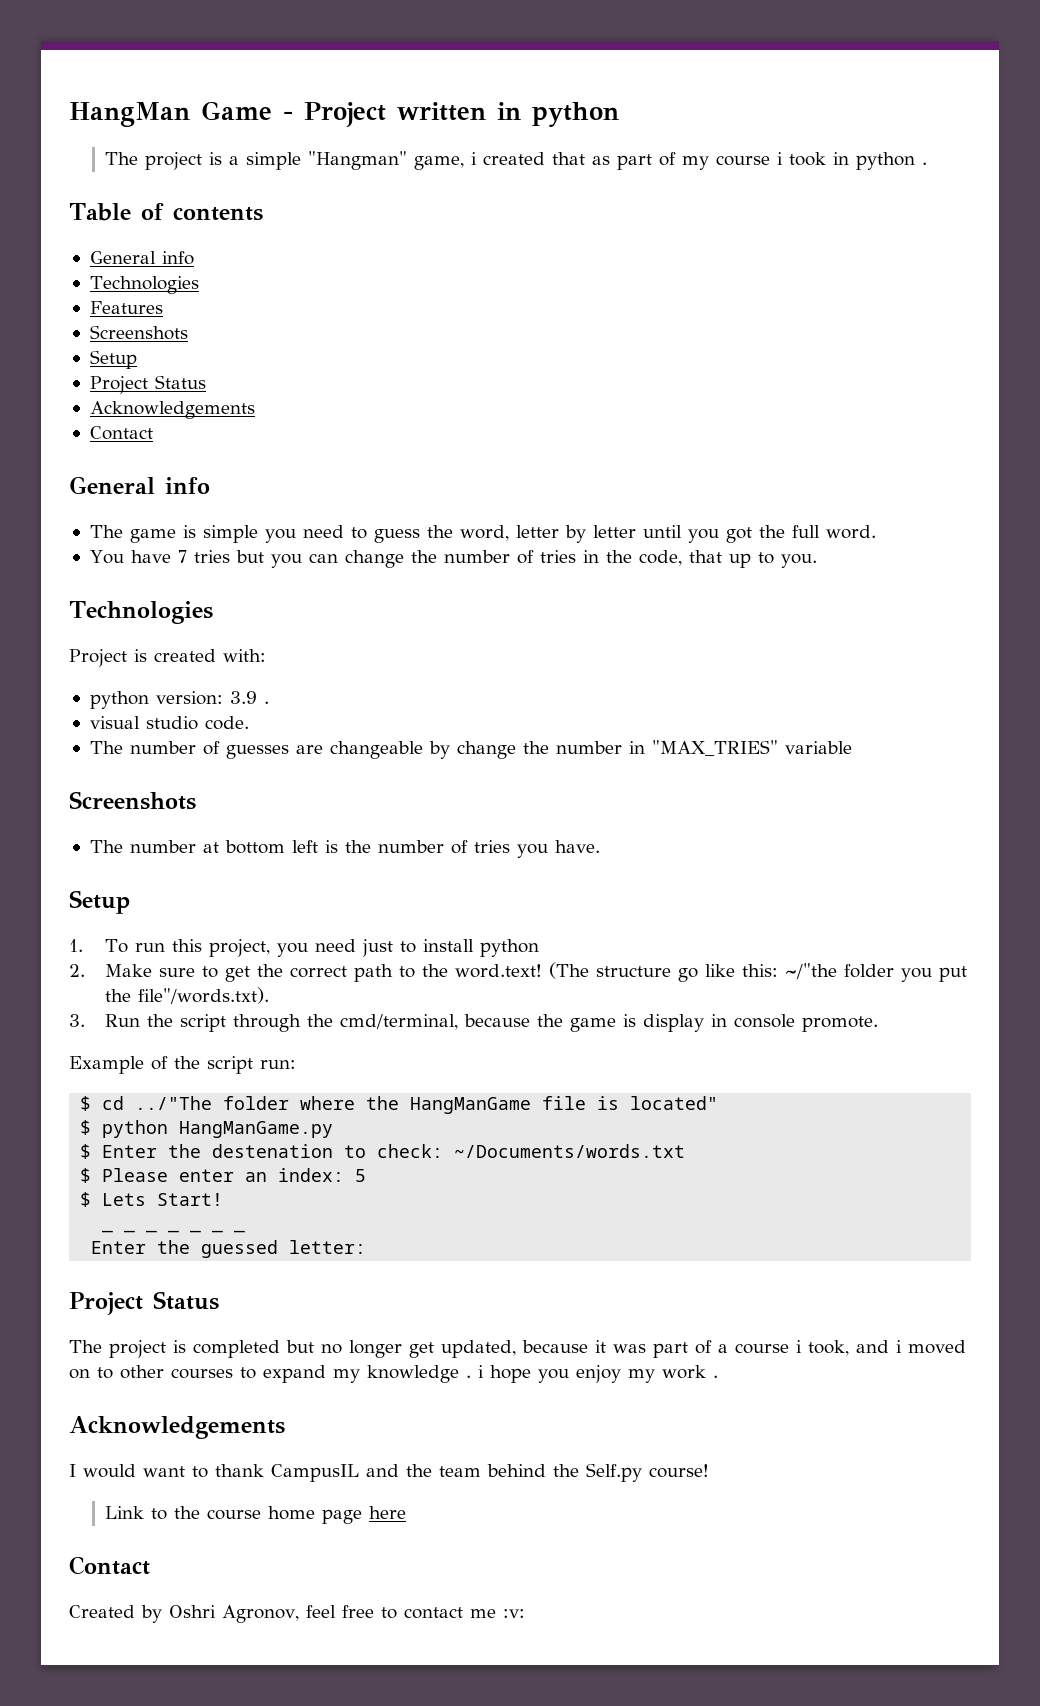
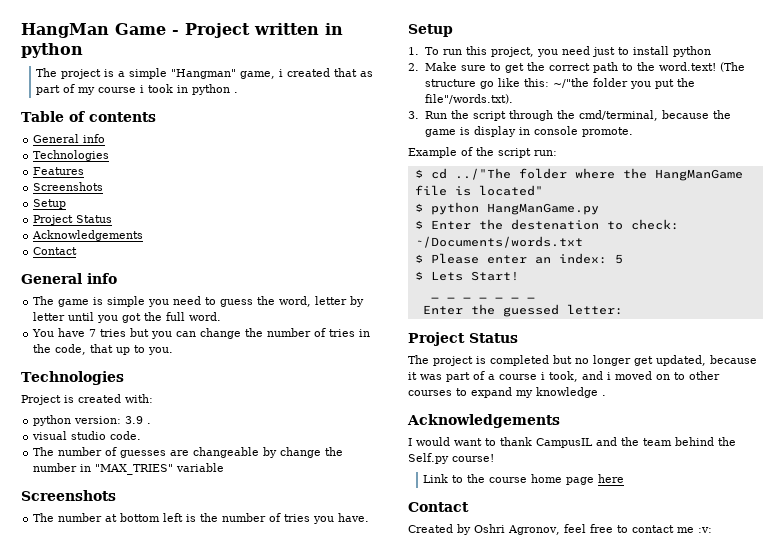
- The project is completed but no longer get updated, because it was part of a course i took, and i moved on to other courses to expand my knowledge . i hope you enjoy my work .
+ The project is completed but no longer get updated, because it was part of a course i took, and i moved on to other courses to expand my knowledge .

